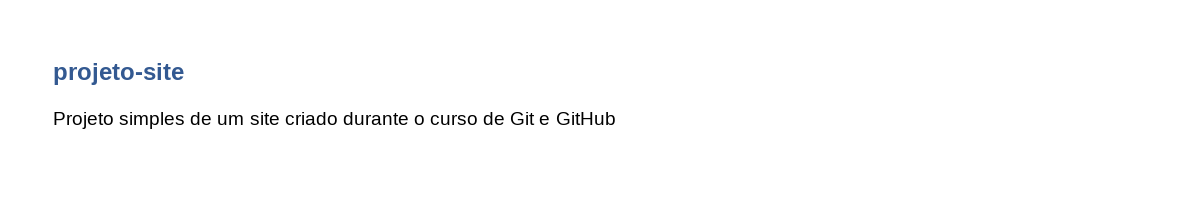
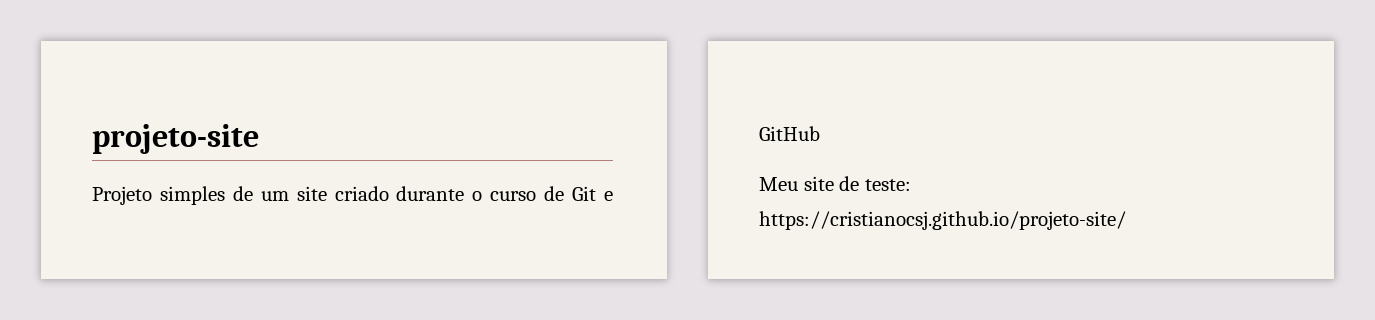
+ Meu site de teste: https://cristianocsj.github.io/projeto-site/

